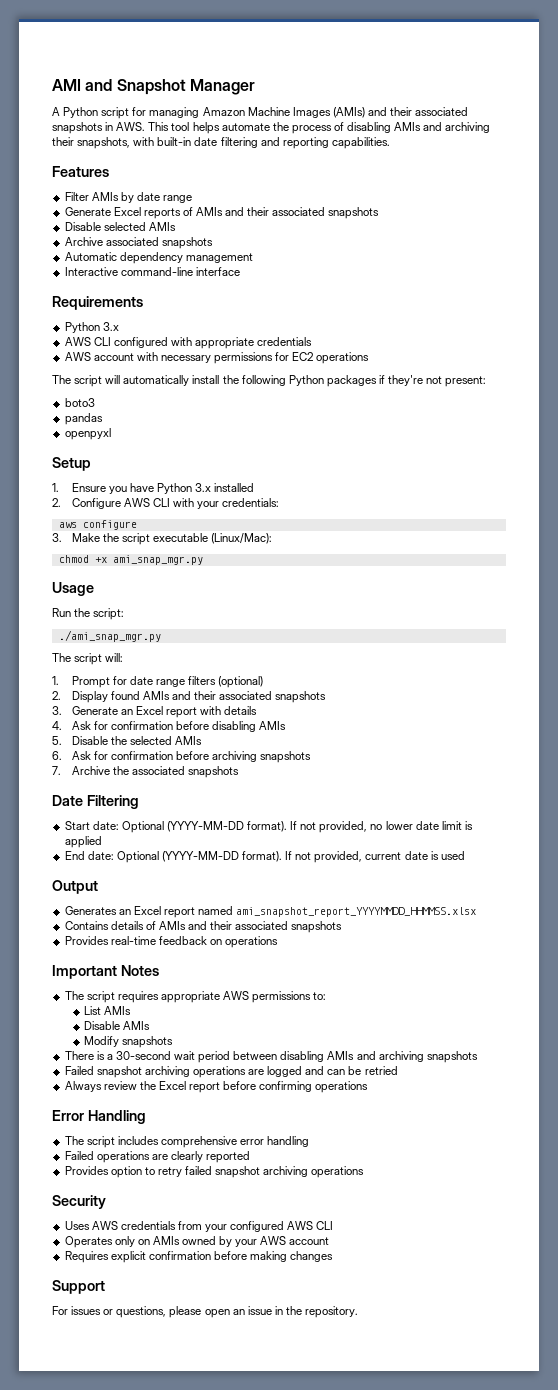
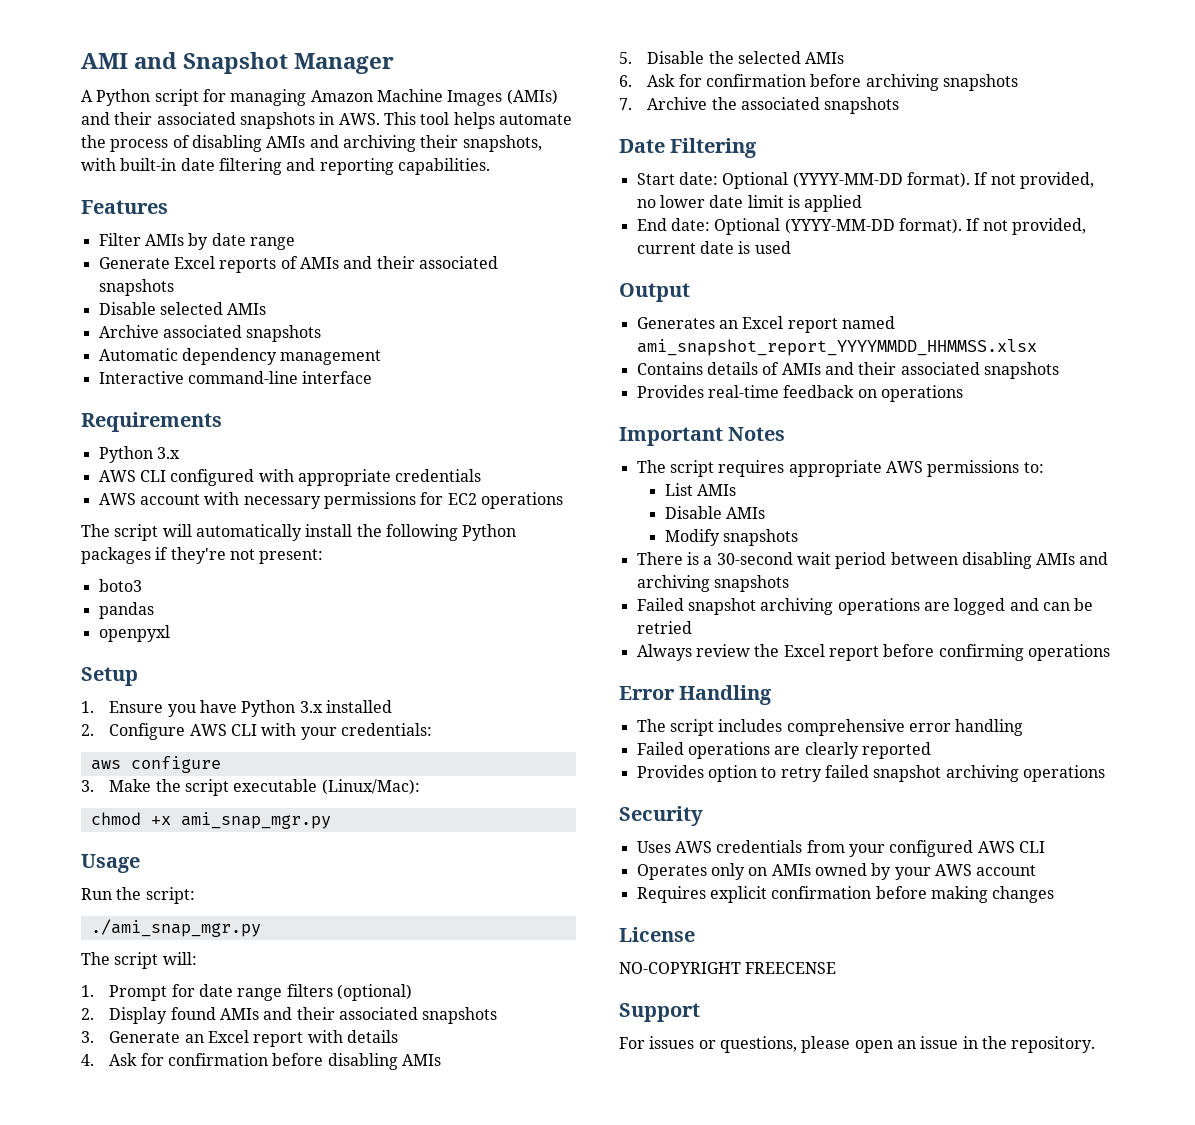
+ License
+ NO-COPYRIGHT FREECENSE

